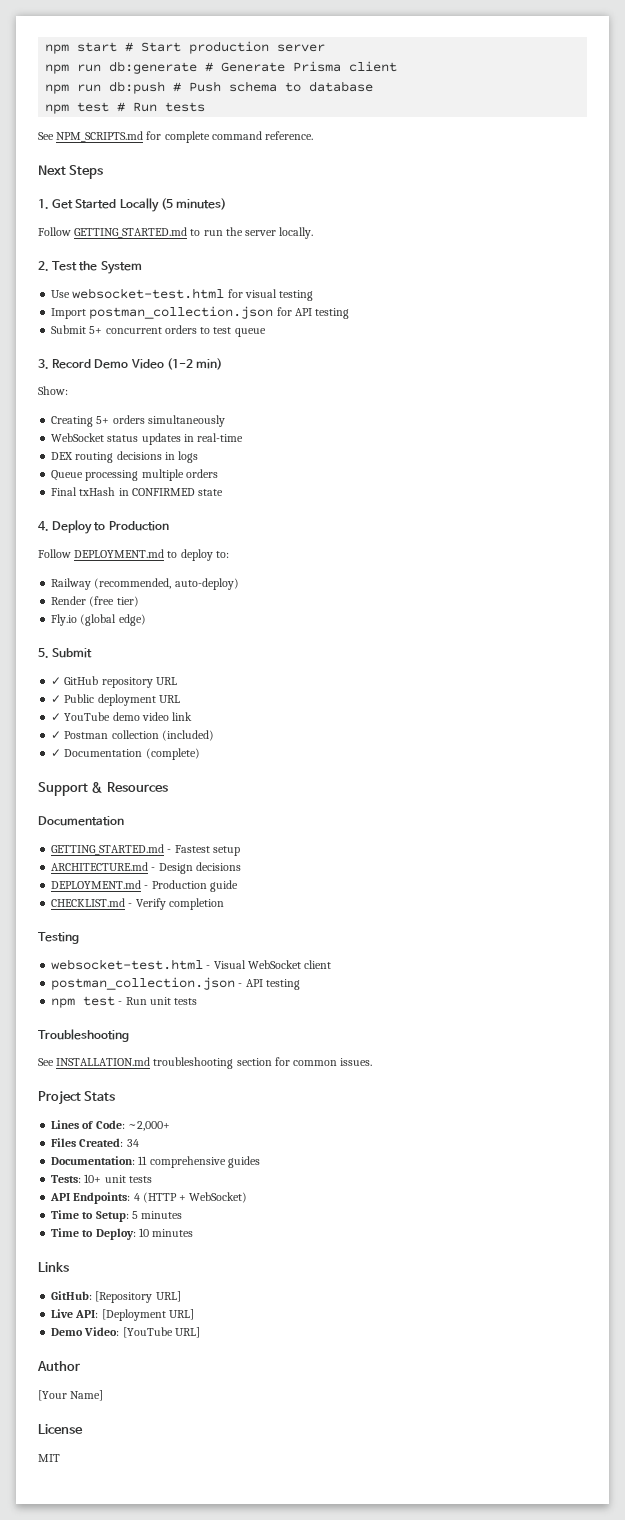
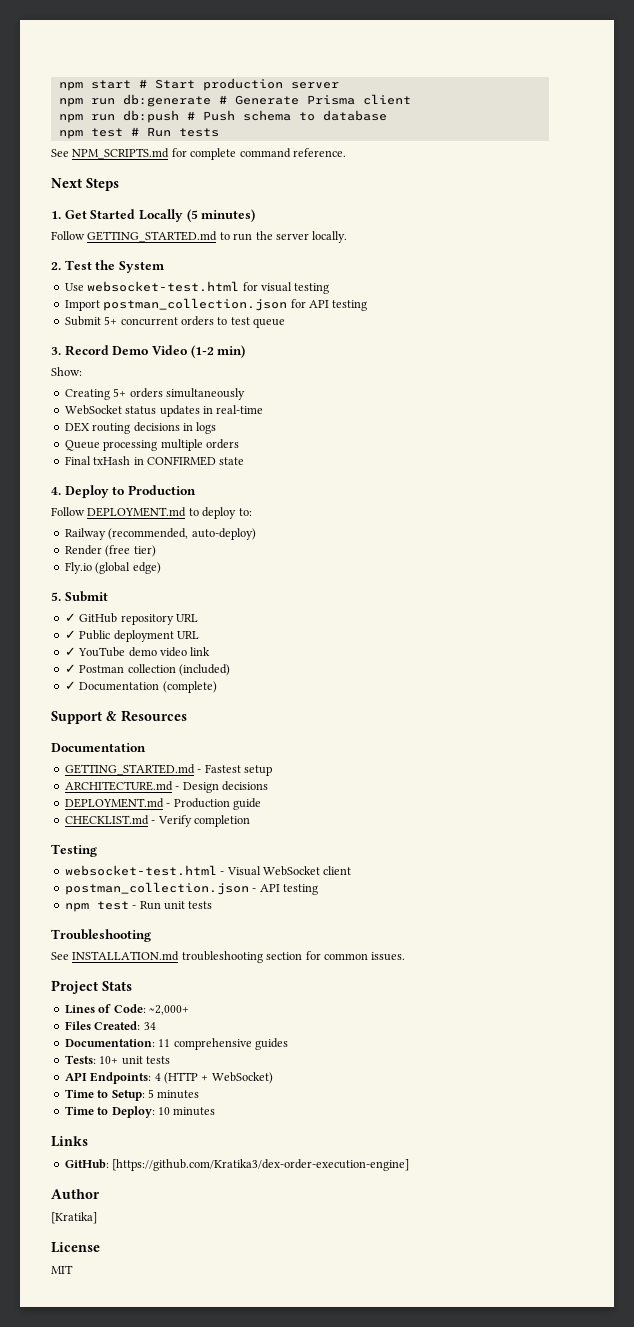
- GitHub: [Repository URL]
- Live API: [Deployment URL]
- Demo Video: [YouTube URL]
+ GitHub: [https://github.com/Kratika3/dex-order-execution-engine]
- [Your Name]
+ [Kratika]

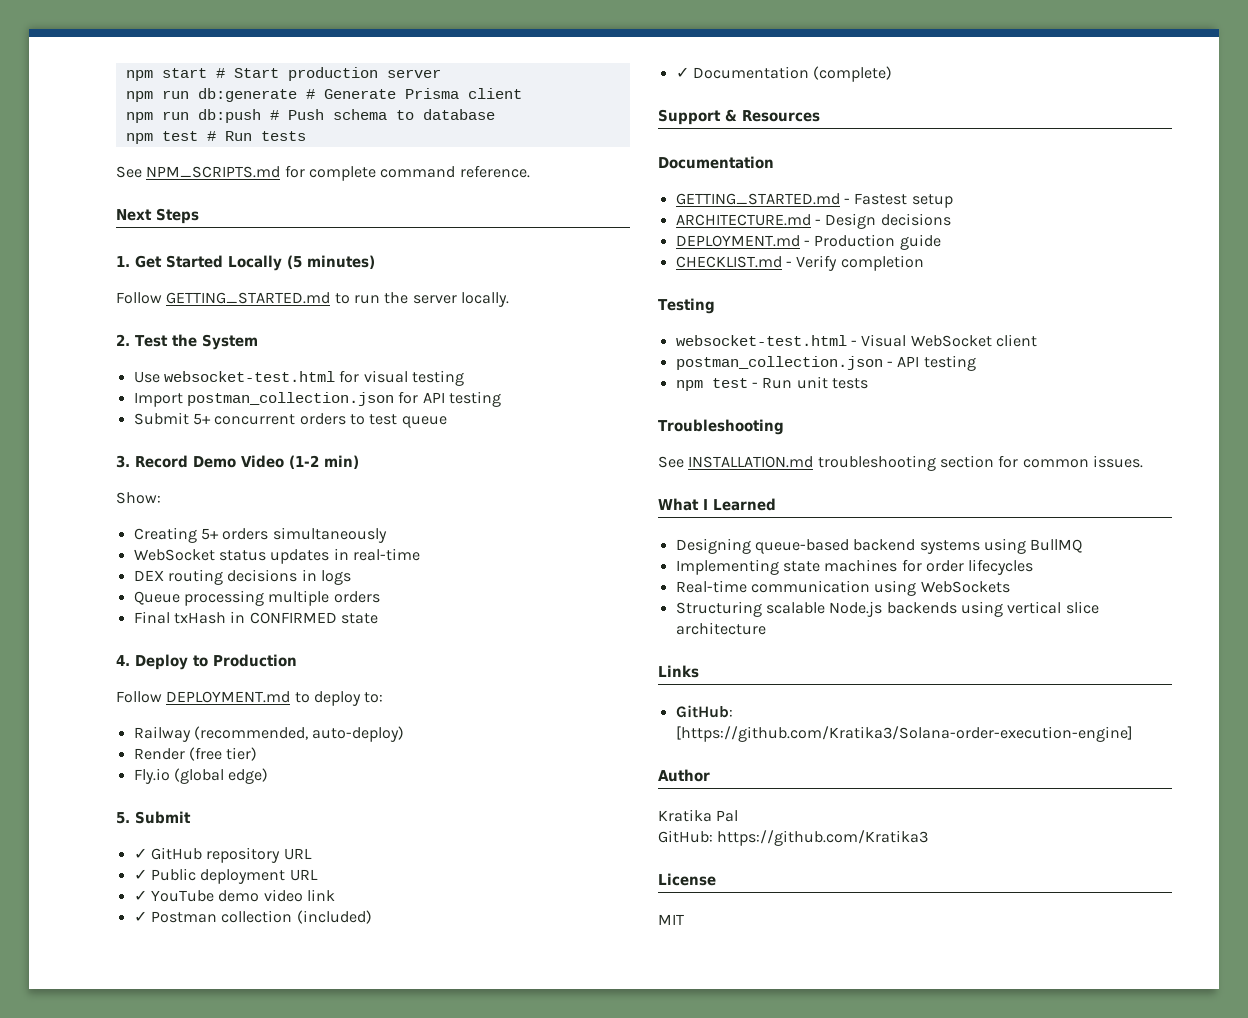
- Project Stats
- Lines of Code: ~2,000+
- Files Created: 34
- Documentation: 11 comprehensive guides
- Tests: 10+ unit tests
- API Endpoints: 4 (HTTP + WebSocket)
- Time to Setup: 5 minutes
- Time to Deploy: 10 minutes
+ What I Learned
+ Designing queue-based backend systems using BullMQ
+ Implementing state machines for order lifecycles
+ Real-time communication using WebSockets
+ Structuring scalable Node.js backends using vertical slice architecture
- GitHub: [https://github.com/Kratika3/dex-order-execution-engine]
+ GitHub: [https://github.com/Kratika3/Solana-order-execution-engine]
- [Kratika]
+ Kratika Pal
+ GitHub: https://github.com/Kratika3

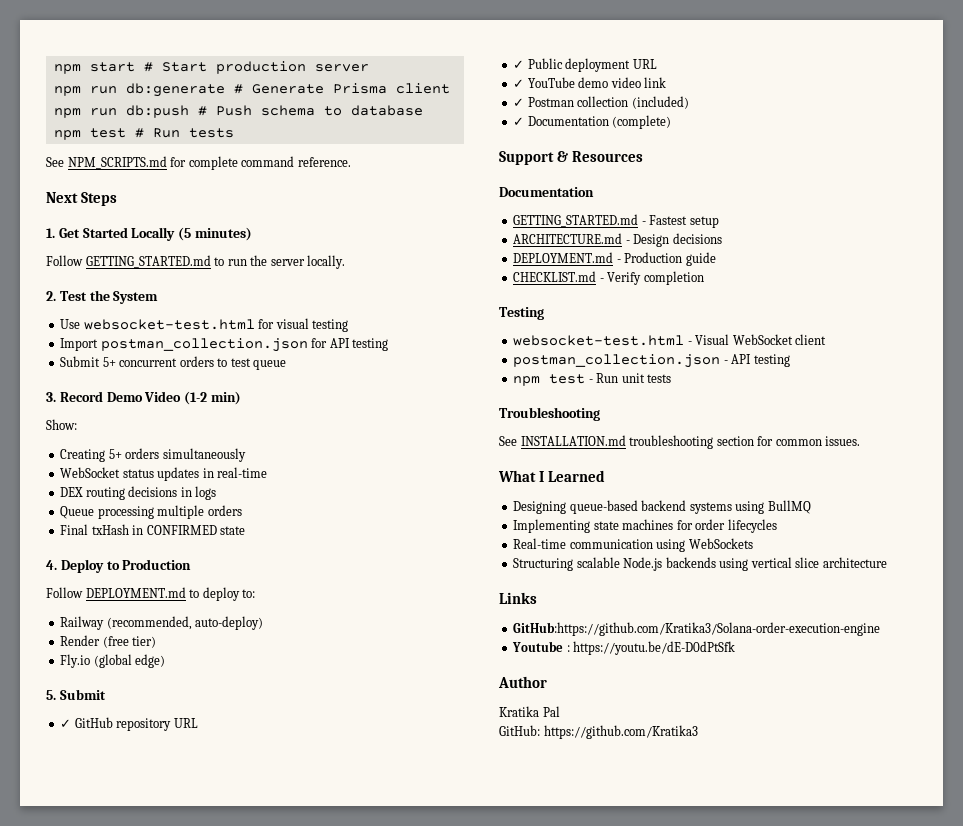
- GitHub: [https://github.com/Kratika3/Solana-order-execution-engine]
+ GitHub:https://github.com/Kratika3/Solana-order-execution-engine
+ Youtube : https://youtu.be/dE-D0dPtSfk
- License
- MIT

